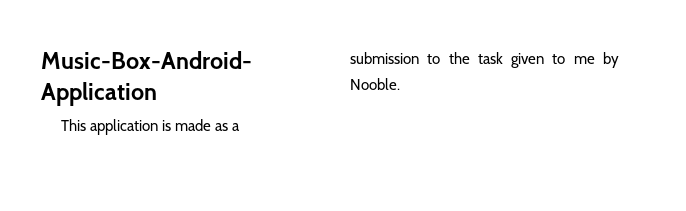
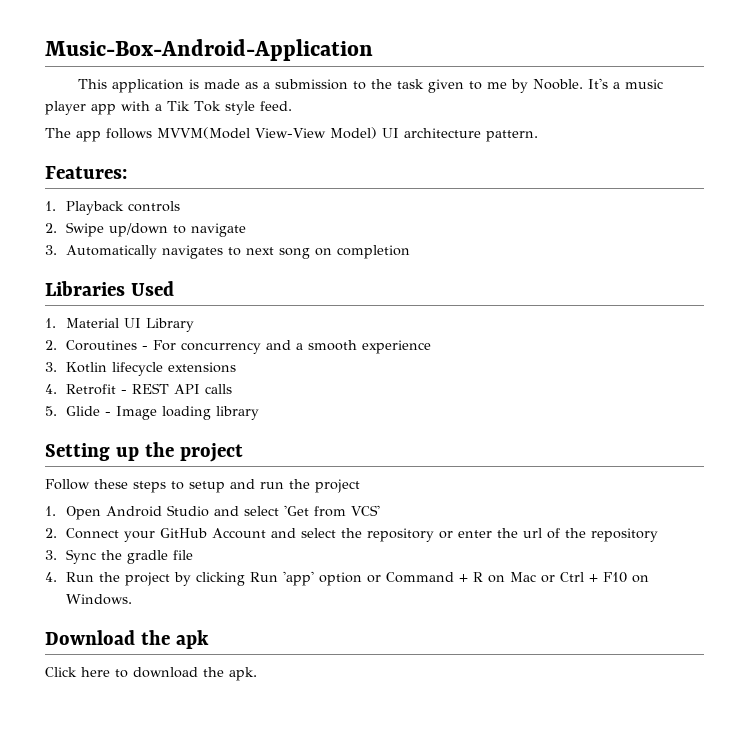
+ It's a music player app with a Tik Tok style feed.
+ The app follows MVVM(Model View-View Model) UI architecture pattern.
+ Features:
+ 1. Playback controls
+ 2. Swipe up/down to navigate
+ 3. Automatically navigates to next song on completion
+ Libraries Used
+ 1. Material UI Library
+ 2. Coroutines - For concurrency and a smooth experience
+ 3. Kotlin lifecycle extensions
+ 4. Retrofit - REST API calls
+ 5. Glide - Image loading library
+ Setting up the project
+ Follow these steps to setup and run the project
+ 1. Open Android Studio and select 'Get from VCS'
+ 2. Connect your GitHub Account and select the repository or enter the url of the repository
+ 3. Sync the gradle file
+ 4. Run the project by clicking Run 'app' option or Command + R on Mac or Ctrl + F10 on Windows.
+ Download the apk
+ Click here to download the apk.

